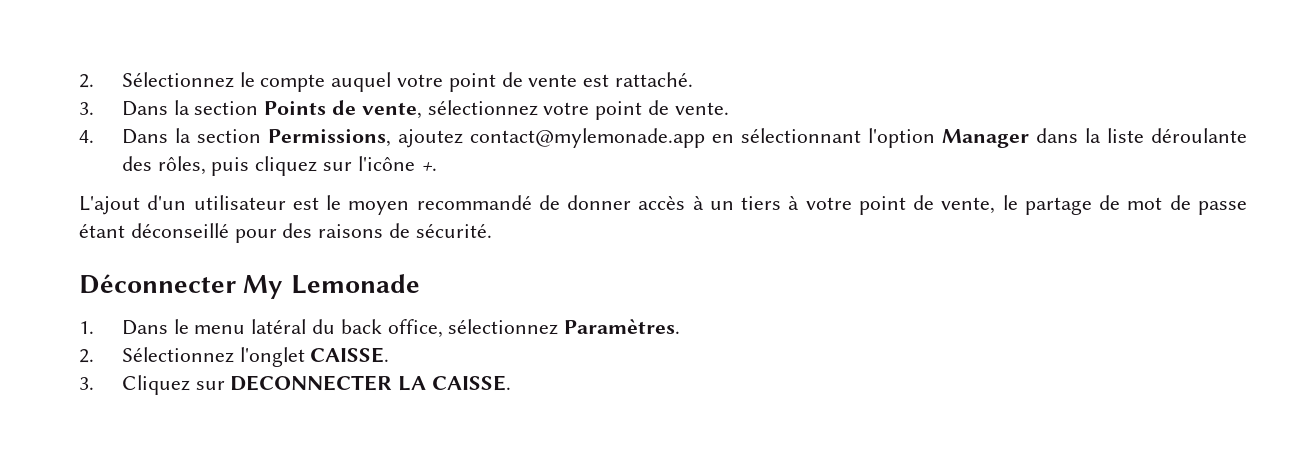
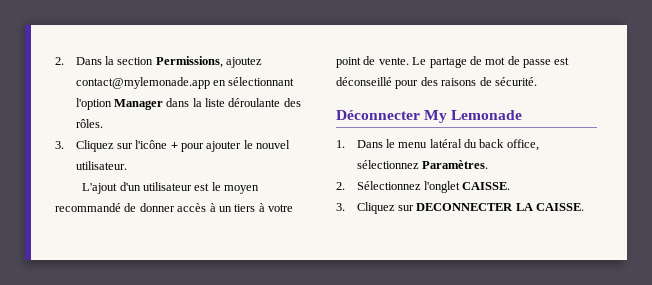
- 2. Sélectionnez le compte auquel votre point de vente est rattaché.
- 3. Dans la section Points de vente, sélectionnez votre point de vente.
- 4. Dans la section Permissions, ajoutez contact@mylemonade.app en sélectionnant l'option Manager dans la liste déroulante des rôles, puis cliquez sur l'icône +.
+ 2. Dans la section Permissions, ajoutez contact@mylemonade.app en sélectionnant l'option Manager dans la liste déroulante des rôles.
+ 3. Cliquez sur l'icône + pour ajouter le nouvel utilisateur.
- L'ajout d'un utilisateur est le moyen recommandé de donner accès à un tiers à votre point de vente, le partage de mot de passe étant déconseillé pour des raisons de sécurité.
+ L'ajout d'un utilisateur est le moyen recommandé de donner accès à un tiers à votre point de vente. Le partage de mot de passe est déconseillé pour des raisons de sécurité.

